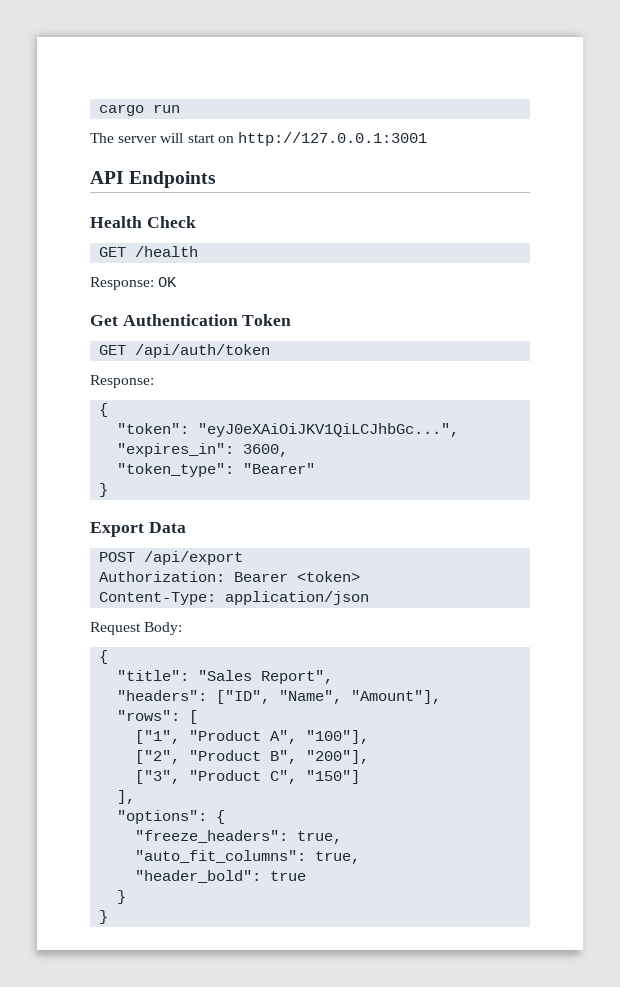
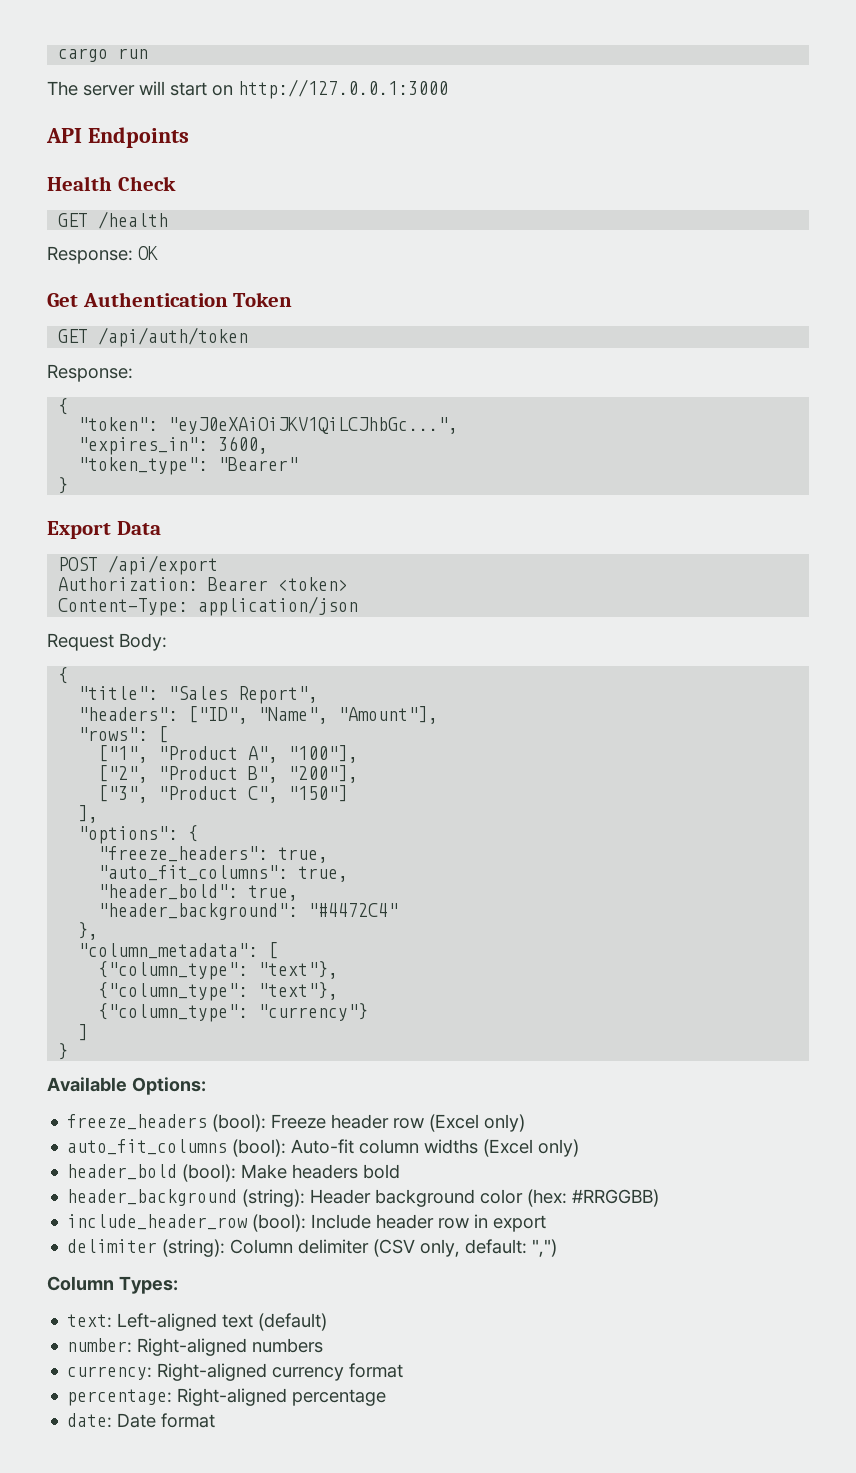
- The server will start on http://127.0.0.1:3001
+ The server will start on http://127.0.0.1:3000
- "header_bold": true
+ "header_bold": true,
+ "header_background": "#4472C4"
+ },
+ "column_metadata": [
+ {"column_type": "text"},
+ {"column_type": "text"},
+ {"column_type": "currency"}
+ ]
  }
- }
+ Available Options:
+ freeze_headers (bool): Freeze header row (Excel only)
+ auto_fit_columns (bool): Auto-fit column widths (Excel only)
+ header_bold (bool): Make headers bold
+ header_background (string): Header background color (hex: #RRGGBB)
+ include_header_row (bool): Include header row in export
+ delimiter (string): Column delimiter (CSV only, default: ",")
+ Column Types:
+ text: Left-aligned text (default)
+ number: Right-aligned numbers
+ currency: Right-aligned currency format
+ percentage: Right-aligned percentage
+ date: Date format

